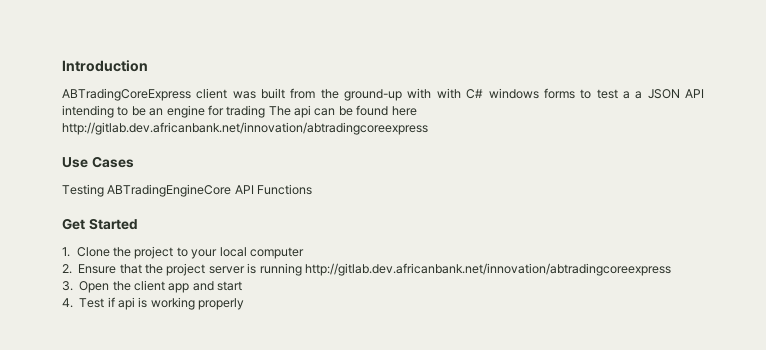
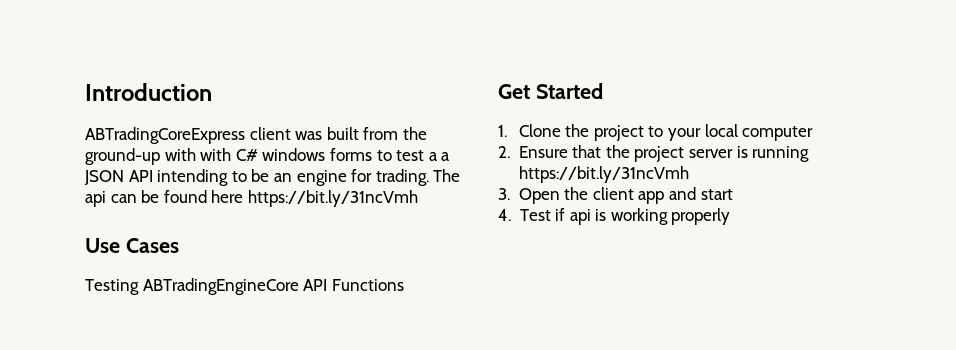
- ABTradingCoreExpress client was built from the ground-up with with C# windows forms to test a a JSON API intending to be an engine for trading The api can be found here http://gitlab.dev.africanbank.net/innovation/abtradingcoreexpress
+ ABTradingCoreExpress client was built from the ground-up with with C# windows forms to test a a JSON API intending to be an engine for trading. The api can be found here https://bit.ly/31ncVmh
- 2. Ensure that the project server is running http://gitlab.dev.africanbank.net/innovation/abtradingcoreexpress
+ 2. Ensure that the project server is running https://bit.ly/31ncVmh

